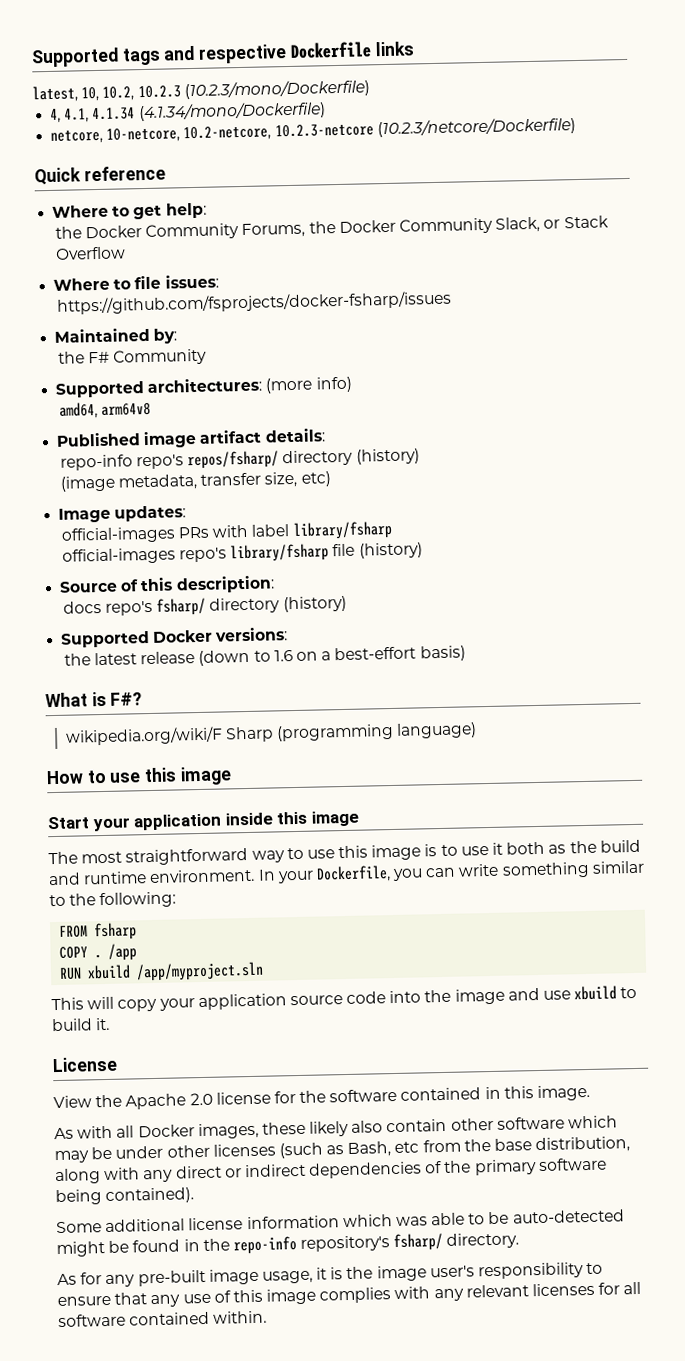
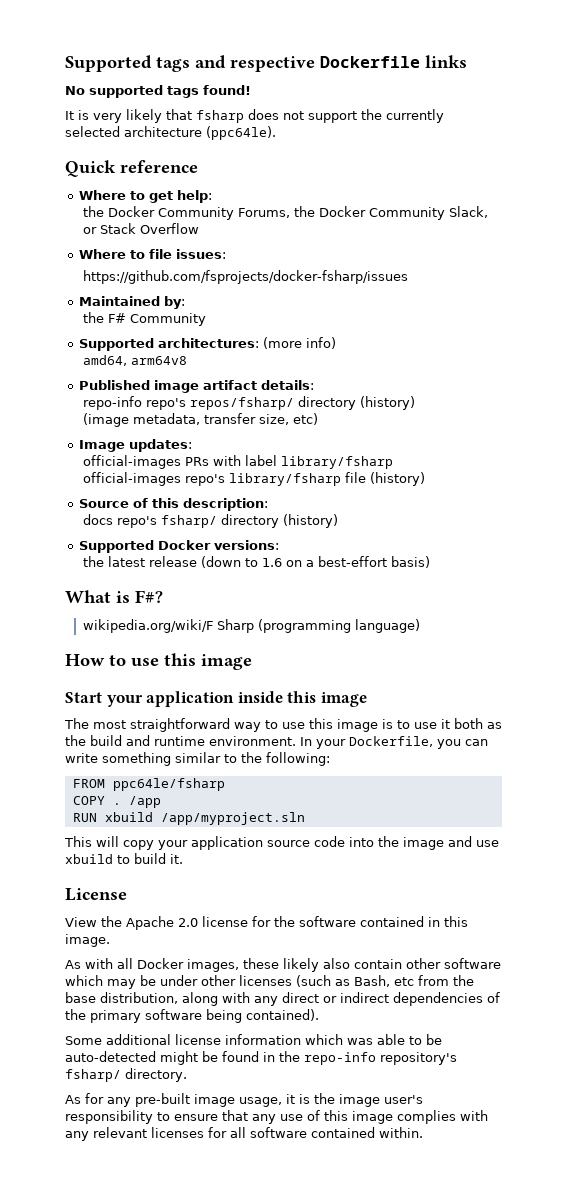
- latest, 10, 10.2, 10.2.3 (10.2.3/mono/Dockerfile)
- 4, 4.1, 4.1.34 (4.1.34/mono/Dockerfile)
- netcore, 10-netcore, 10.2-netcore, 10.2.3-netcore (10.2.3/netcore/Dockerfile)
+ No supported tags found!
+ It is very likely that fsharp does not support the currently selected architecture (ppc64le).
- FROM fsharp
+ FROM ppc64le/fsharp

